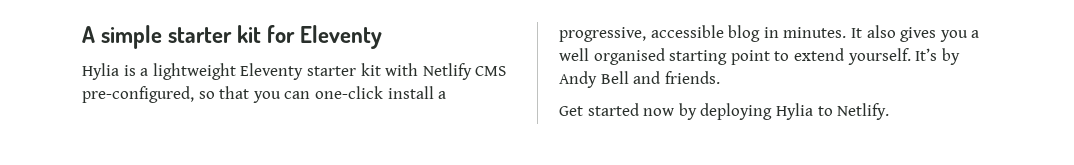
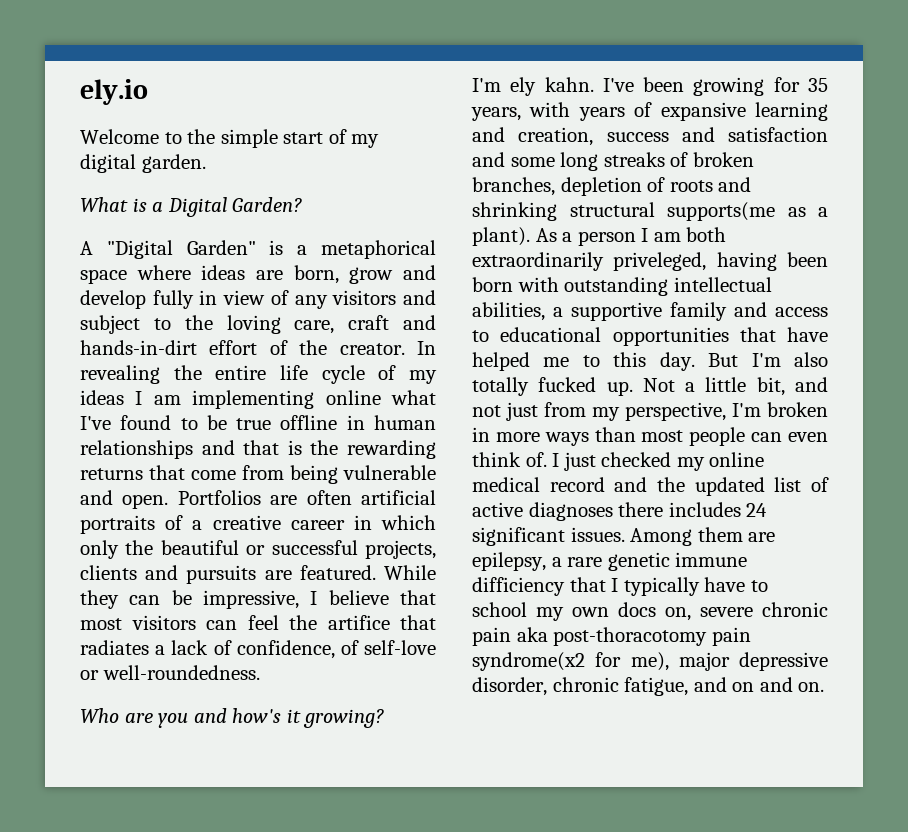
- A simple starter kit for Eleventy
- Hylia is a lightweight Eleventy starter kit with Netlify CMS pre-configured, so that you can one-click install a progressive, accessible blog in minutes. It also gives you a well organised starting point to extend yourself. It’s by Andy Bell and friends.
- Get started now by deploying Hylia to Netlify.
+ ely.io
+ Welcome to the simple start of my digital garden.
+ What is a Digital Garden?
+ A "Digital Garden" is a metaphorical space where ideas are born, grow and develop fully in view of any visitors and subject to the loving care, craft and hands-in-dirt effort of the creator. In revealing the entire life cycle of my ideas I am implementing online what I've found to be true offline in human relationships and that is the rewarding returns that come from being vulnerable and open. Portfolios are often artificial portraits of a creative career in which only the beautiful or successful projects, clients and pursuits are featured. While they can be impressive, I believe that most visitors can feel the artifice that radiates a lack of confidence, of self-love or well-roundedness.
+ Who are you and how's it growing?
+ I'm ely kahn. I've been growing for 35 years, with years of expansive learning and creation, success and satisfaction and some long streaks of broken branches, depletion of roots and shrinking structural supports(me as a plant). As a person I am both extraordinarily priveleged, having been born with outstanding intellectual abilities, a supportive family and access to educational opportunities that have helped me to this day. But I'm also totally fucked up. Not a little bit, and not just from my perspective, I'm broken in more ways than most people can even think of. I just checked my online medical record and the updated list of active diagnoses there includes 24 significant issues. Among them are epilepsy, a rare genetic immune difficiency that I typically have to school my own docs on, severe chronic pain aka post-thoracotomy pain syndrome(x2 for me), major depressive disorder, chronic fatigue, and on and on.

